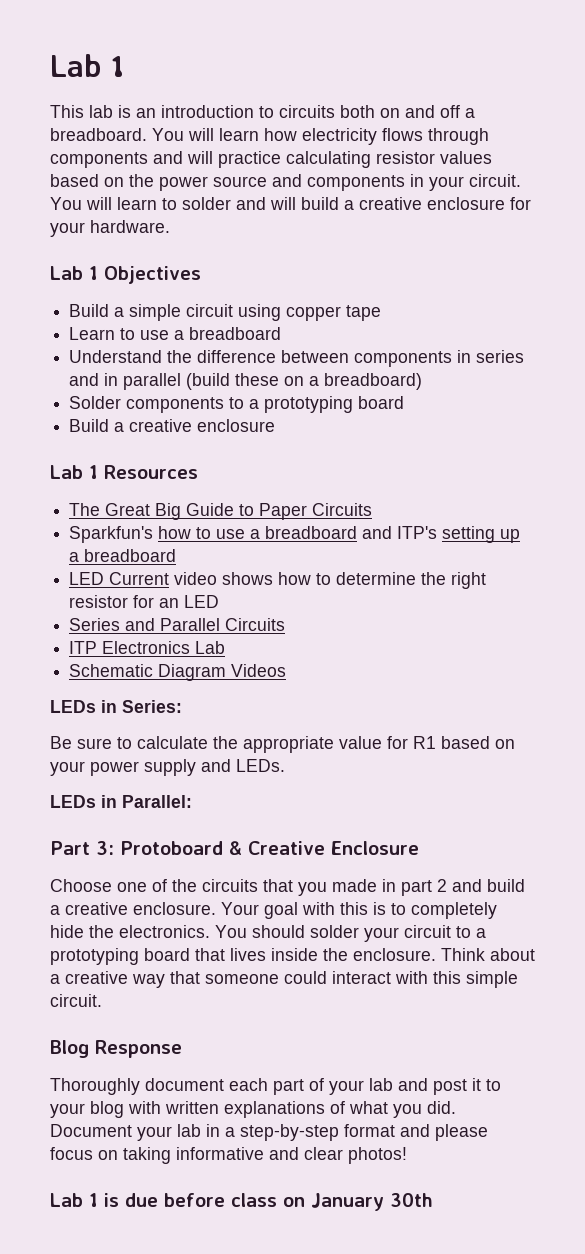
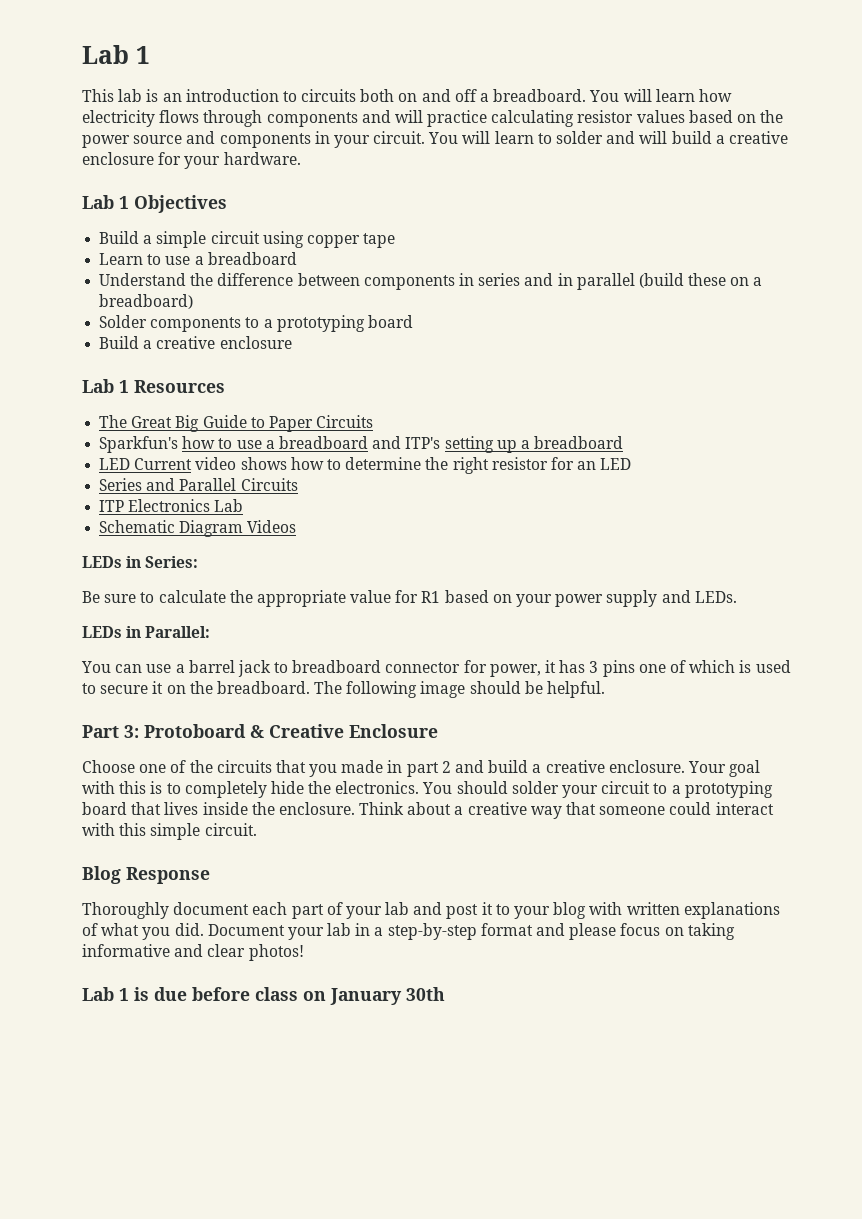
+ You can use a barrel jack to breadboard connector for power, it has 3 pins one of which is used to secure it on the breadboard. The following image should be helpful.

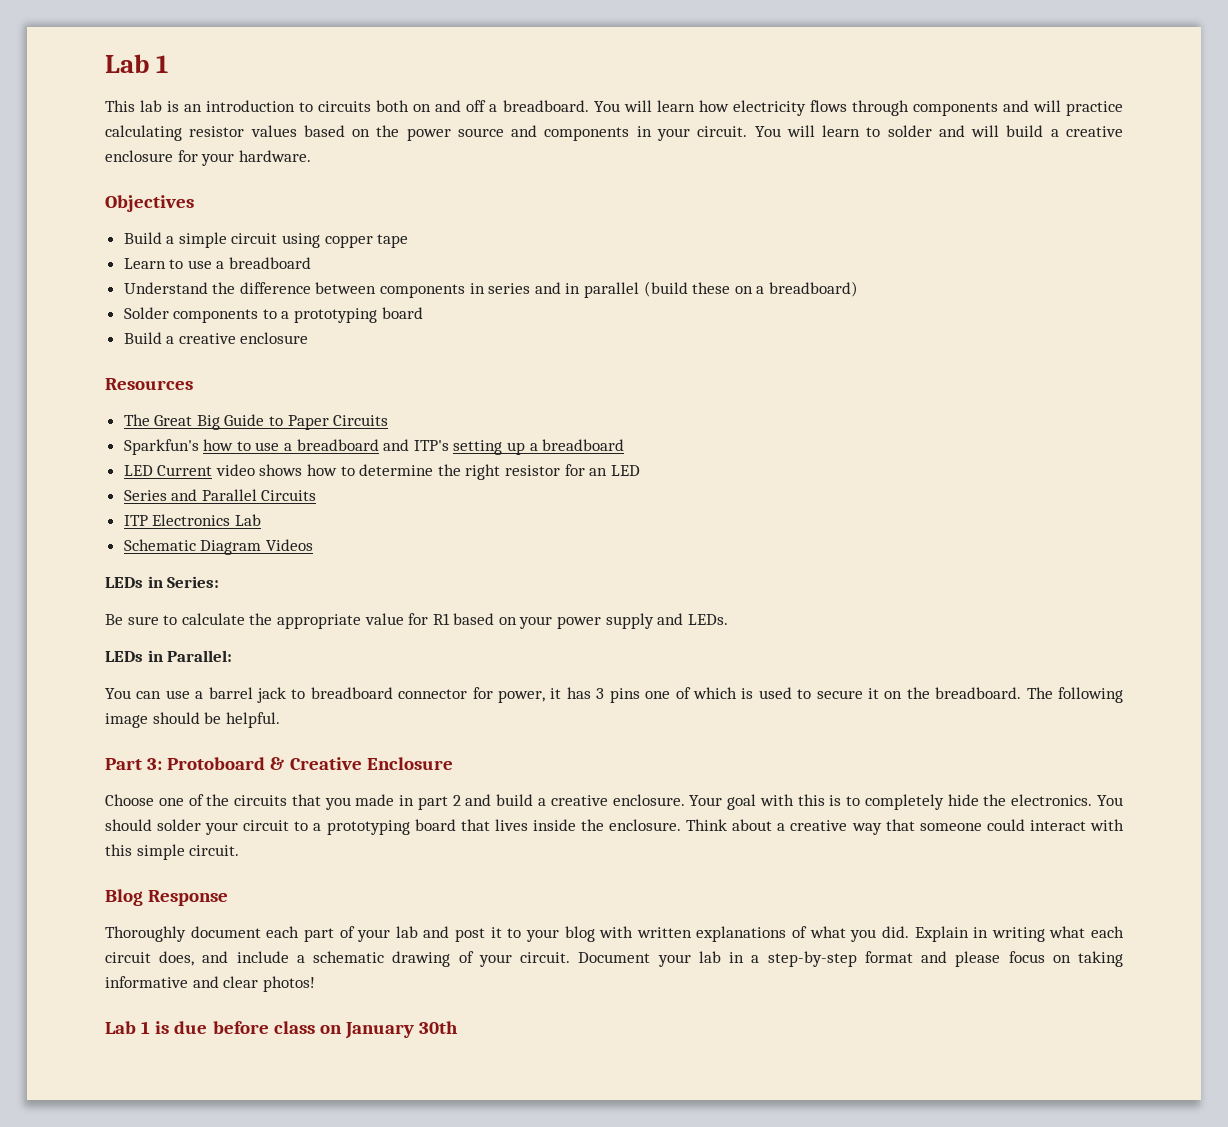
- Lab 1 Objectives
+ Objectives
- Lab 1 Resources
+ Resources
+ Explain in writing what each circuit does, and include a schematic drawing of your circuit.

